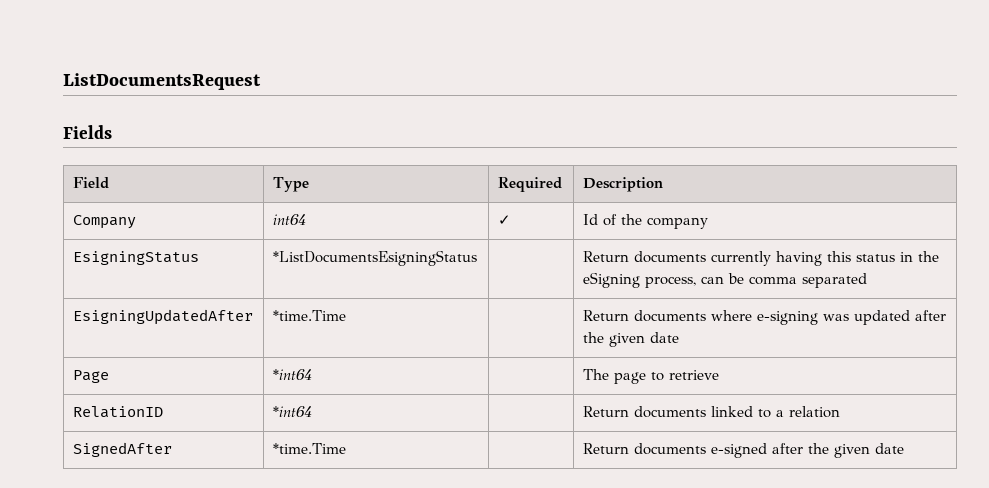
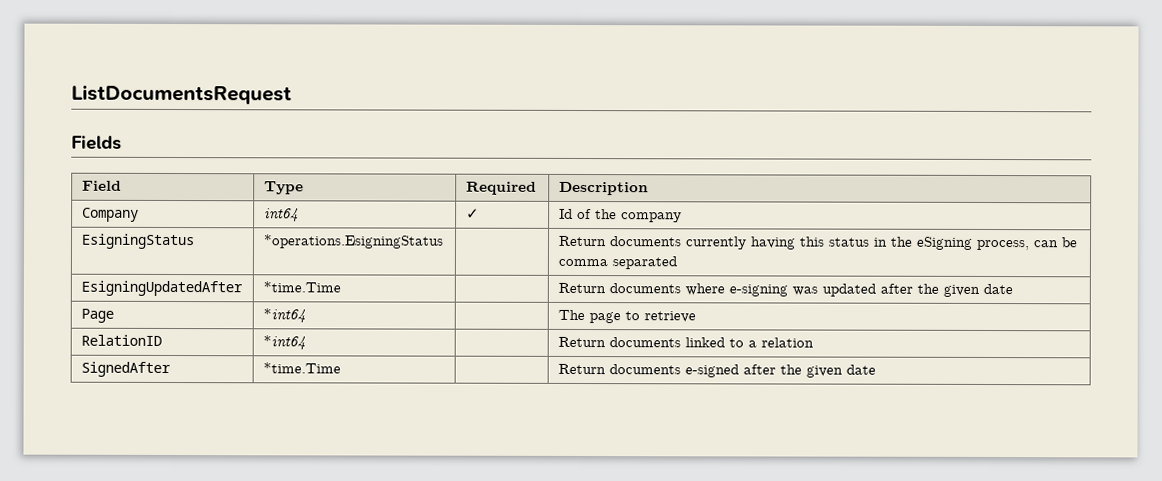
- EsigningStatus | *ListDocumentsEsigningStatus | | Return documents currently having this status in the eSigning process, can be comma separated
+ EsigningStatus | *operations.EsigningStatus | | Return documents currently having this status in the eSigning process, can be comma separated

